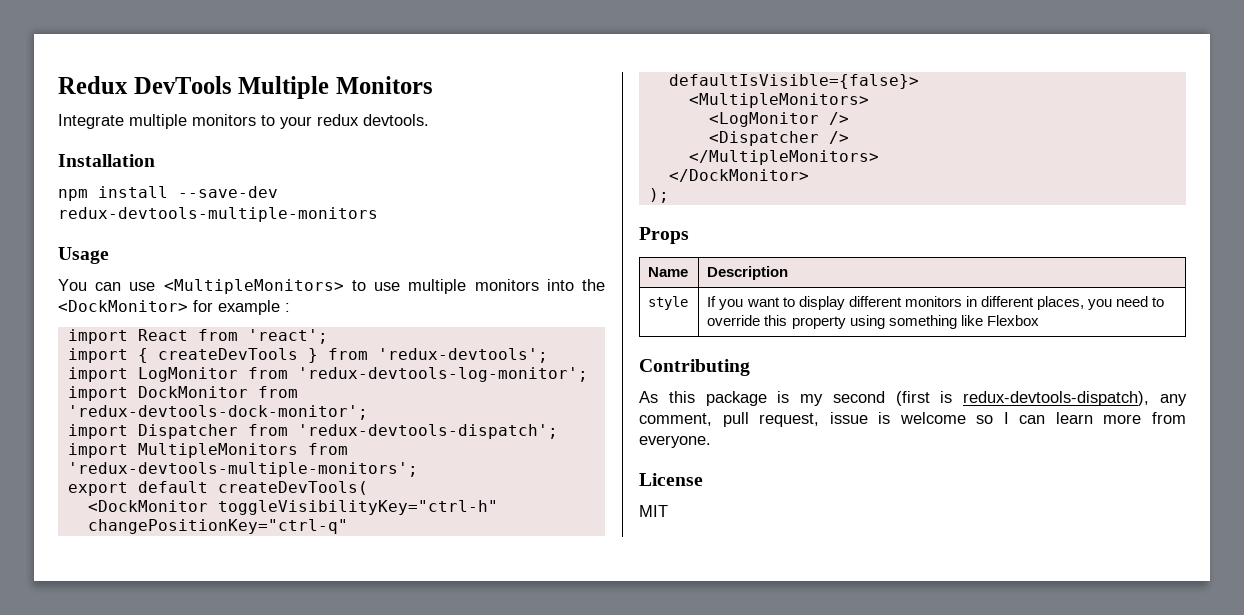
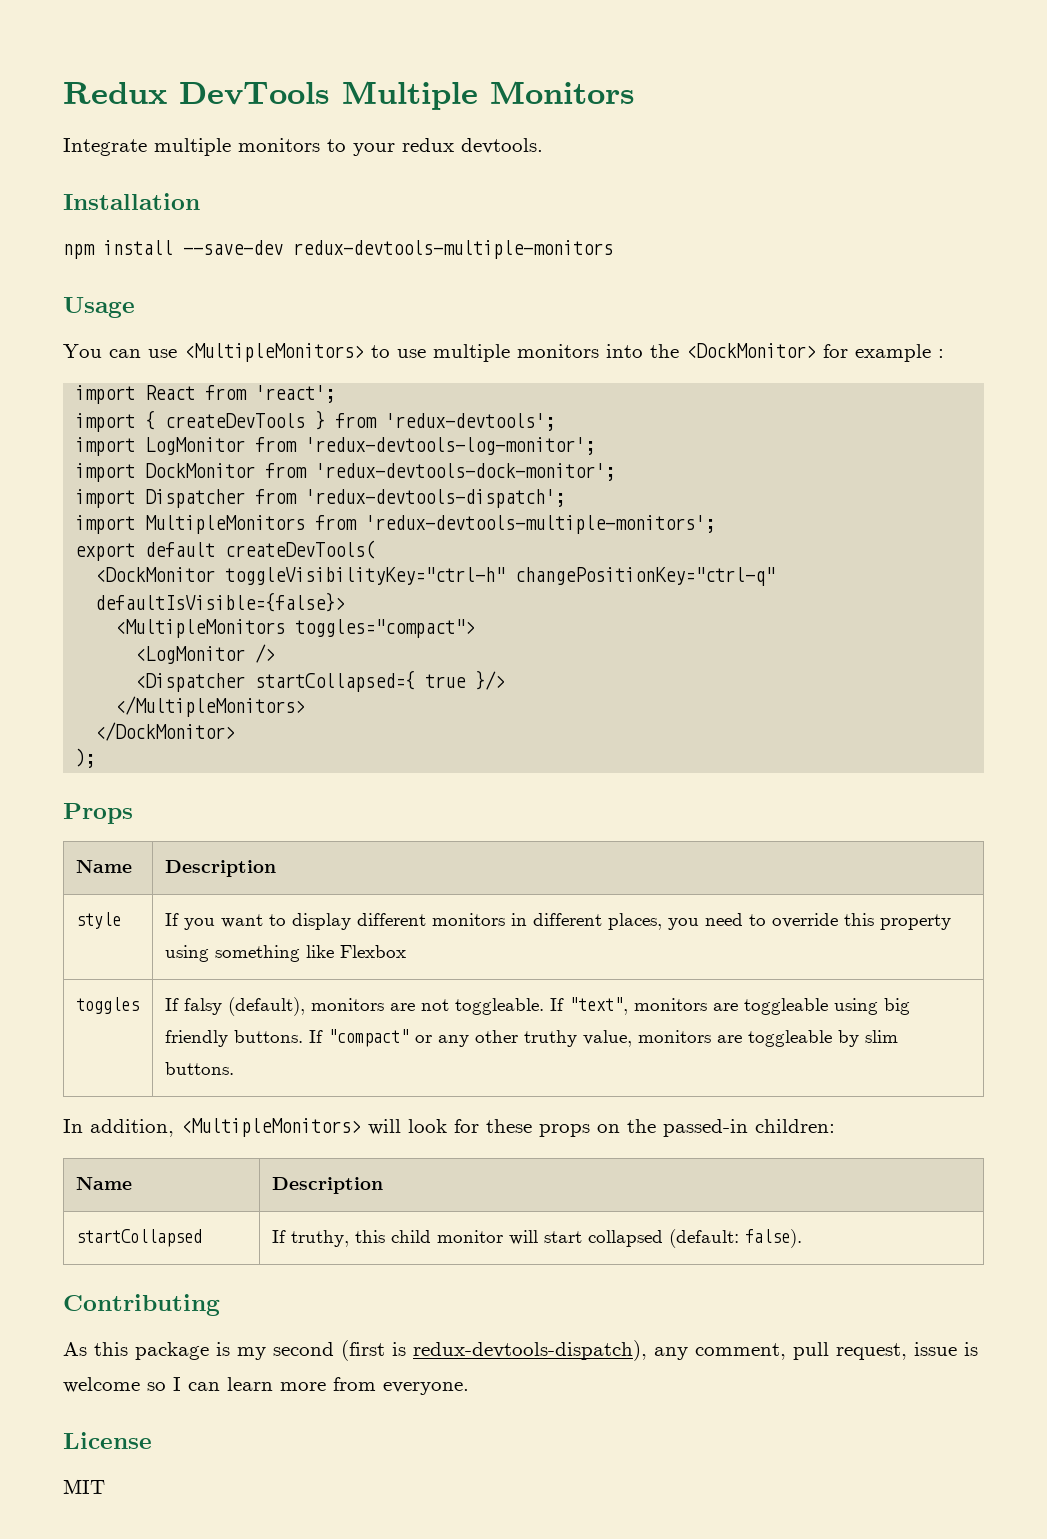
  <DockMonitor toggleVisibilityKey="ctrl-h" changePositionKey="ctrl-q" defaultIsVisible={false}>
- <MultipleMonitors>
+ <MultipleMonitors toggles="compact">
- <Dispatcher />
+ <Dispatcher startCollapsed={ true }/>
+ toggles | If falsy (default), monitors are not toggleable. If "text", monitors are toggleable using big friendly buttons. If "compact" or any other truthy value, monitors are toggleable by slim buttons.
+ In addition, <MultipleMonitors> will look for these props on the passed-in children:
+ Name | Description
+ startCollapsed | If truthy, this child monitor will start collapsed (default: false).

